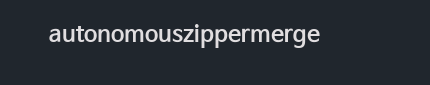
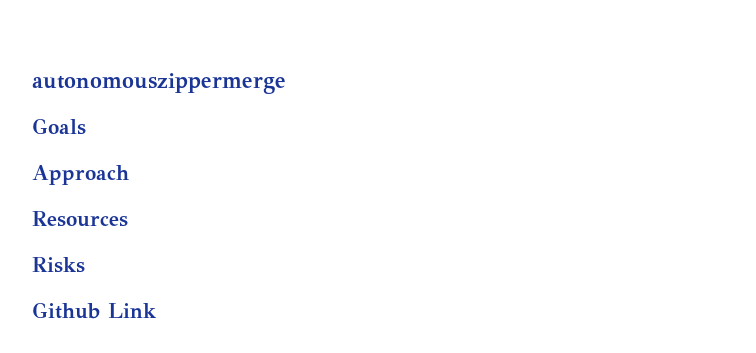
+ Goals
+ Approach
+ Resources
+ Risks
+ Github Link

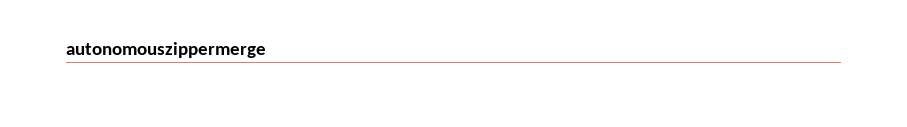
- Goals
- Approach
- Resources
- Risks
- Github Link

